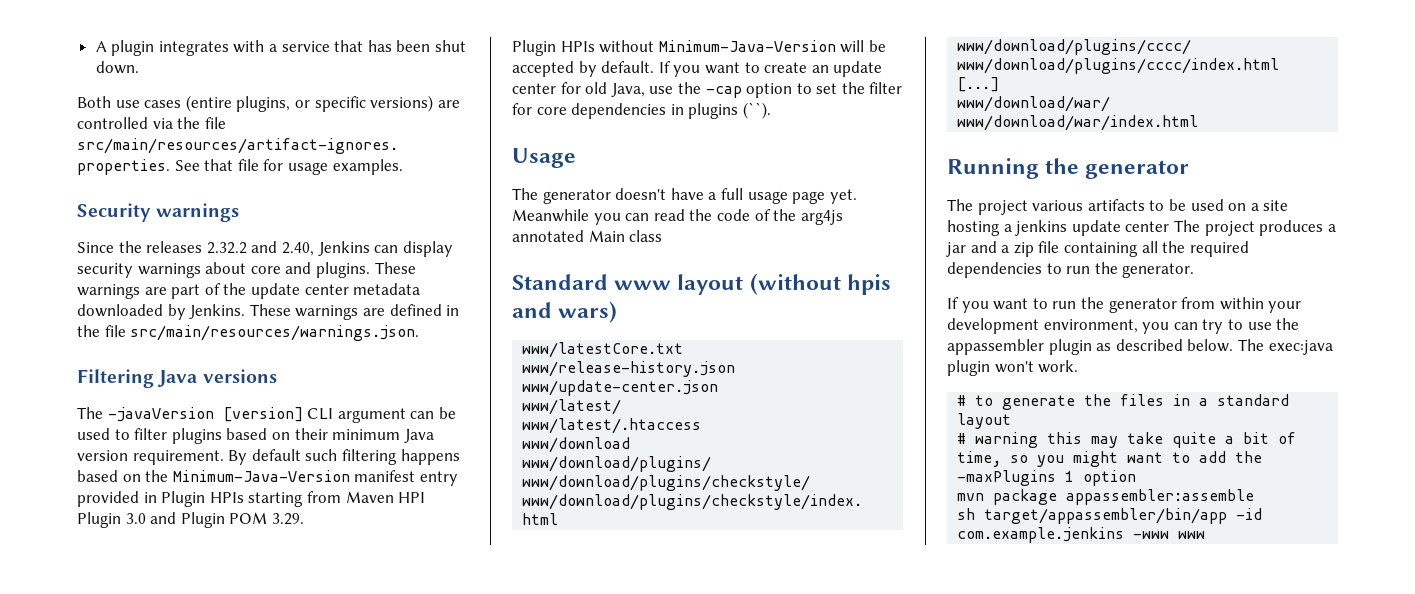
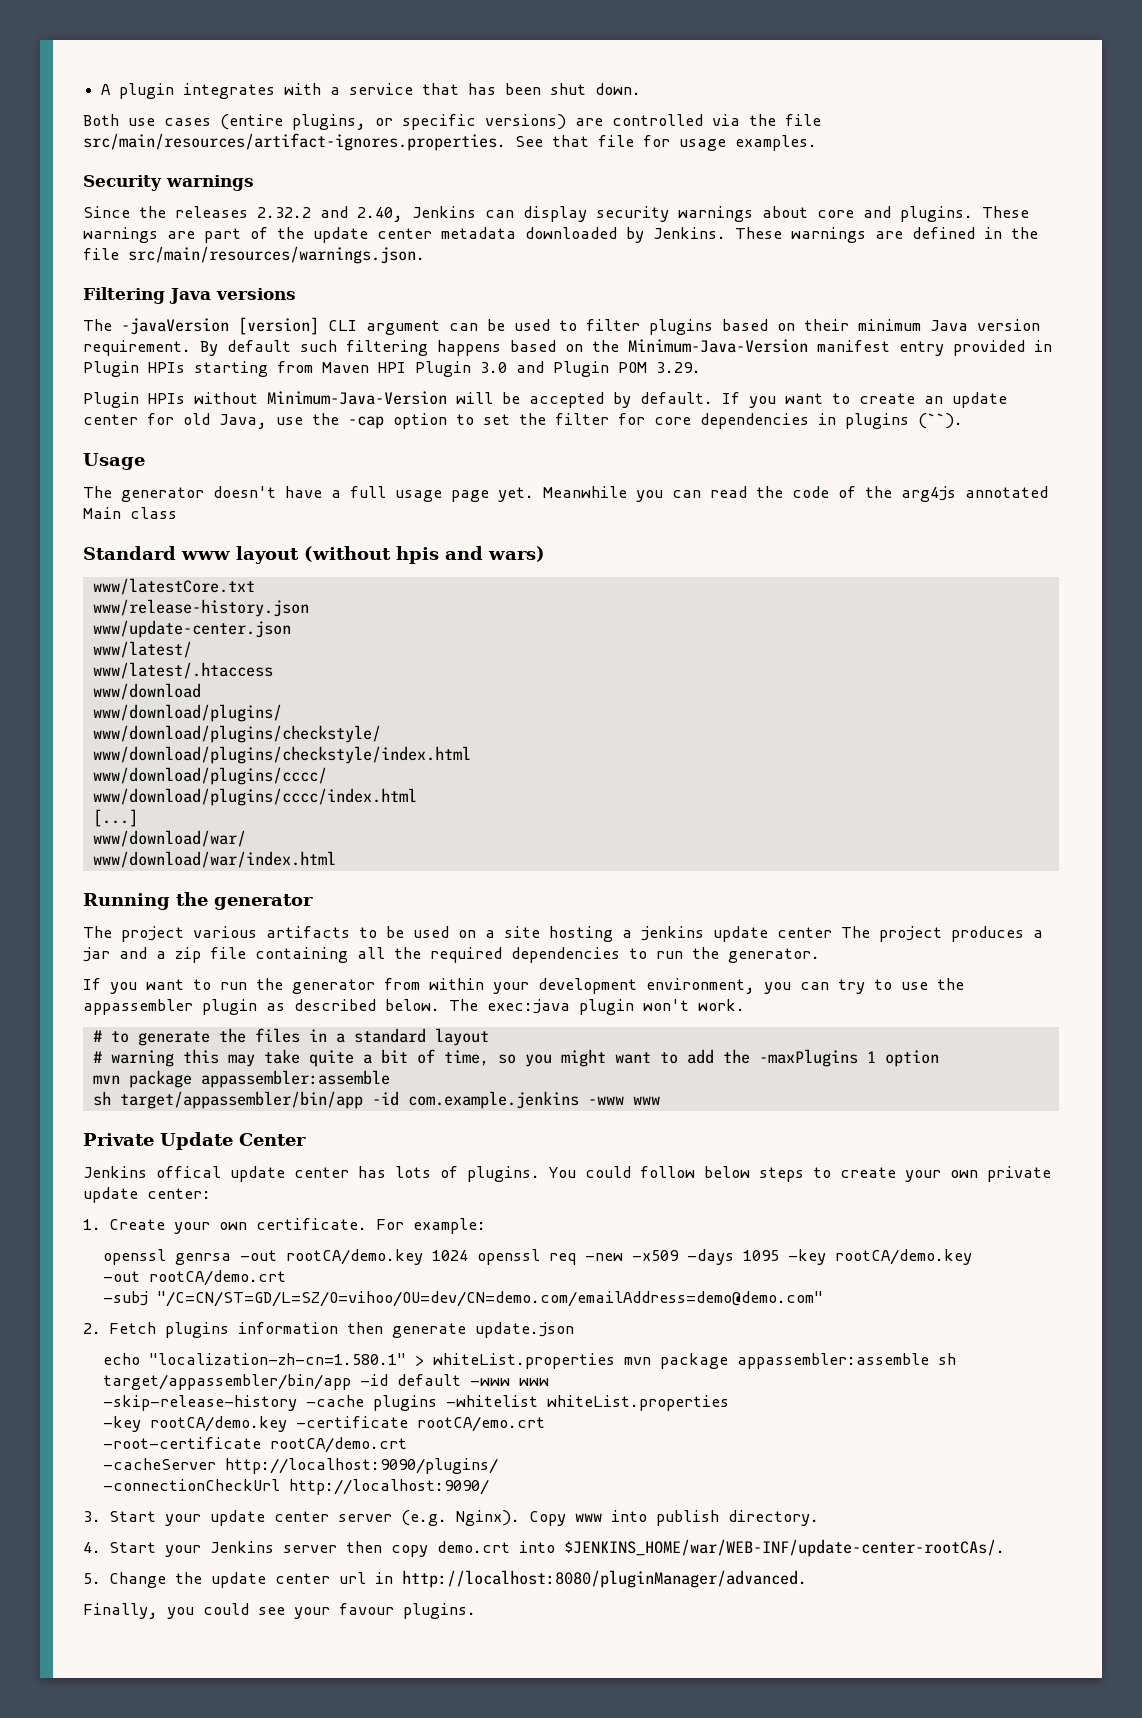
+ Private Update Center
+ Jenkins offical update center has lots of plugins. You could follow below steps to create your own private update center:
+ 1. Create your own certificate. For example:
+ openssl genrsa -out rootCA/demo.key 1024 openssl req -new -x509 -days 1095 -key rootCA/demo.key
+ -out rootCA/demo.crt
+ -subj "/C=CN/ST=GD/L=SZ/O=vihoo/OU=dev/CN=demo.com/emailAddress=demo@demo.com"
+ 2. Fetch plugins information then generate update.json
+ echo "localization-zh-cn=1.580.1" > whiteList.properties mvn package appassembler:assemble sh target/appassembler/bin/app -id default -www www
+ -skip-release-history -cache plugins -whitelist whiteList.properties
+ -key rootCA/demo.key -certificate rootCA/emo.crt
+ -root-certificate rootCA/demo.crt
+ -cacheServer http://localhost:9090/plugins/
+ -connectionCheckUrl http://localhost:9090/
+ 3. Start your update center server (e.g. Nginx). Copy www into publish directory.
+ 4. Start your Jenkins server then copy demo.crt into $JENKINS_HOME/war/WEB-INF/update-center-rootCAs/.
+ 5. Change the update center url in http://localhost:8080/pluginManager/advanced.
+ Finally, you could see your favour plugins.

